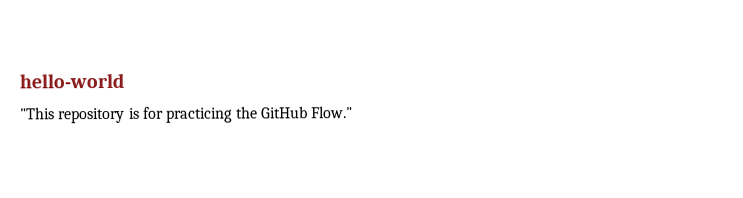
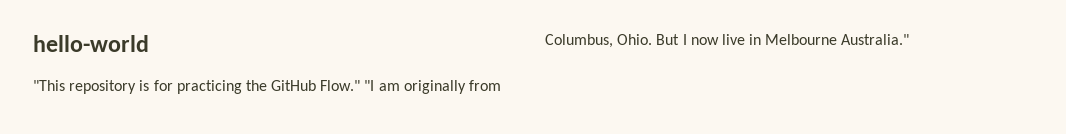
+ "I am originally from Columbus, Ohio. But I now live in Melbourne Australia."

